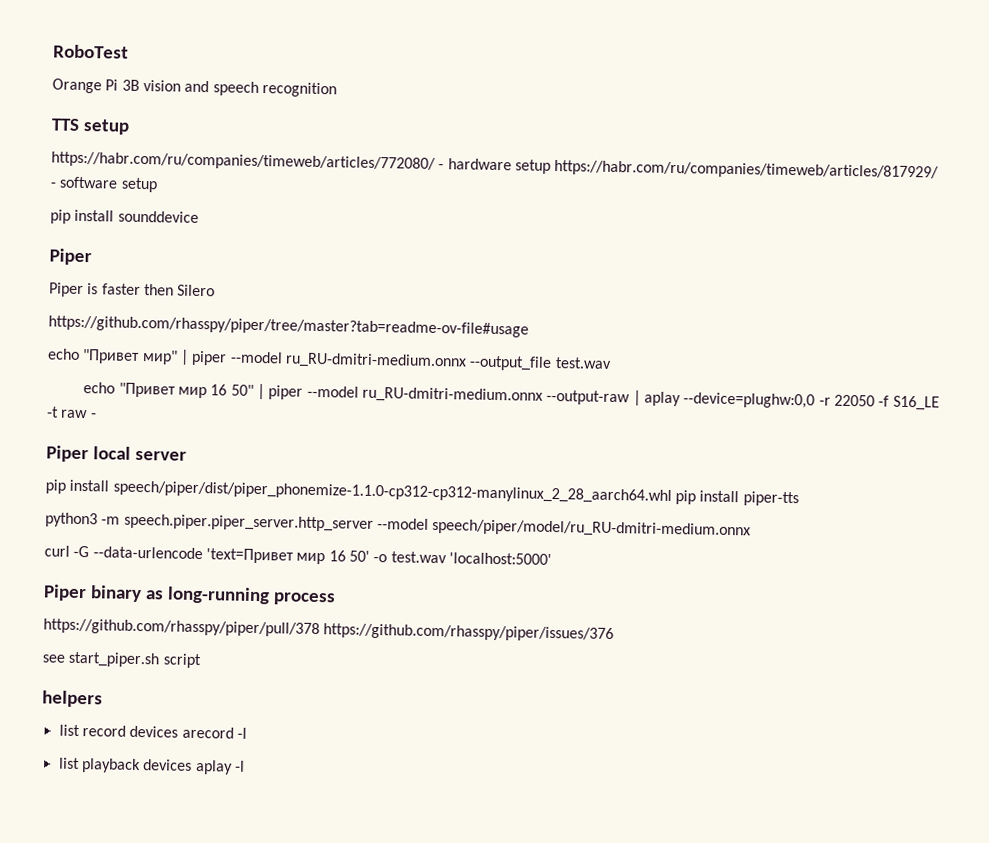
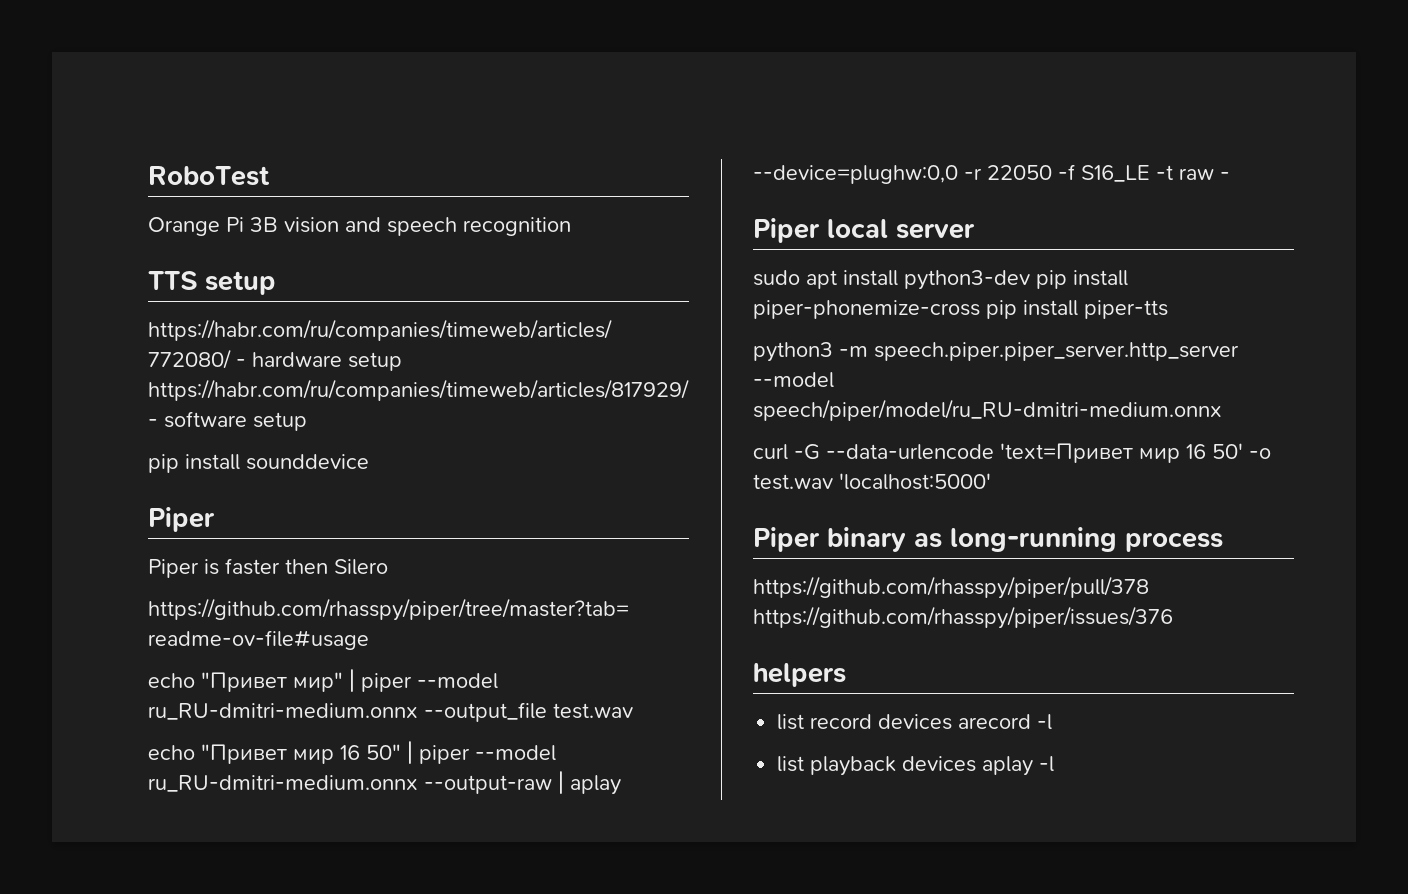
- pip install speech/piper/dist/piper_phonemize-1.1.0-cp312-cp312-manylinux_2_28_aarch64.whl pip install piper-tts
+ sudo apt install python3-dev pip install piper-phonemize-cross pip install piper-tts
- see start_piper.sh script

